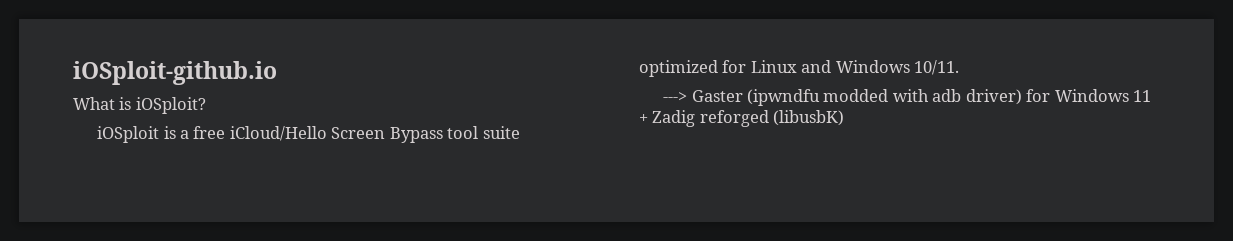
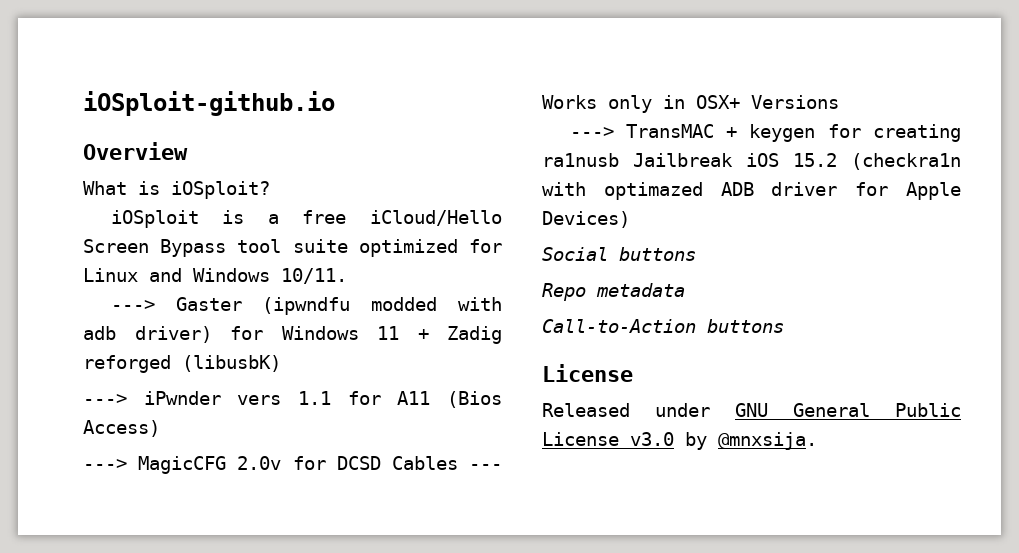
+ Overview
+ ---> iPwnder vers 1.1 for A11 (Bios Access)
+ ---> MagicCFG 2.0v for DCSD Cables --- Works only in OSX+ Versions
+ ---> TransMAC + keygen for creating ra1nusb Jailbreak iOS 15.2 (checkra1n with optimazed ADB driver for Apple Devices)
+ Social buttons
+ Repo metadata
+ Call-to-Action buttons
+ License
+ Released under GNU General Public License v3.0 by @mnxsija.

